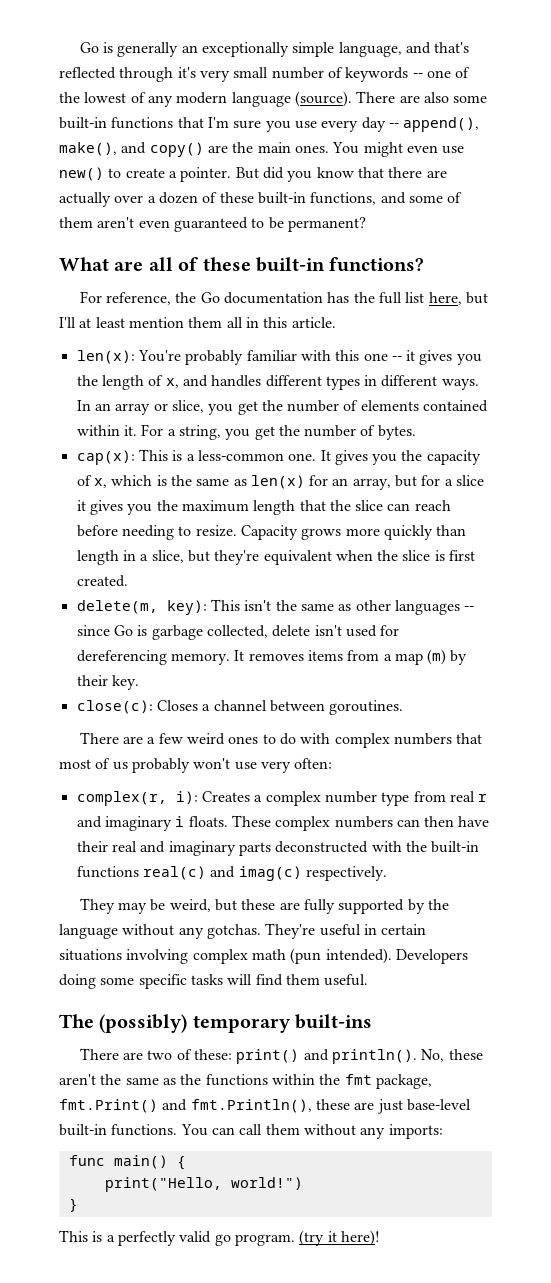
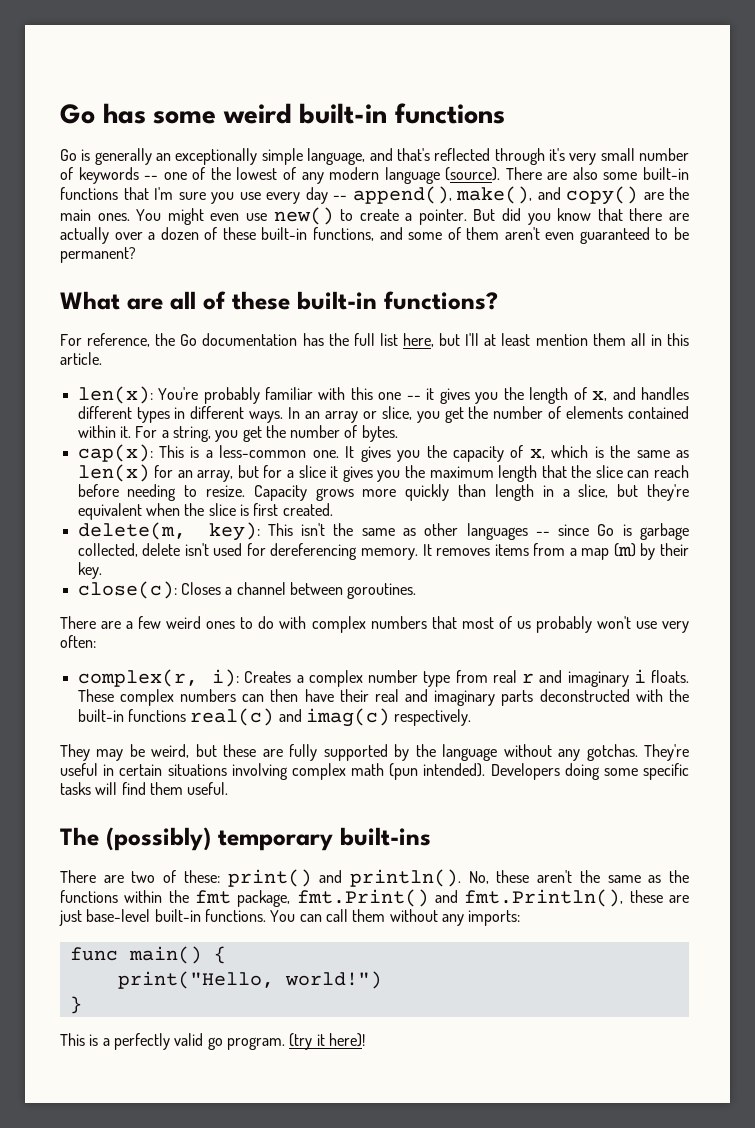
+ Go has some weird built-in functions

